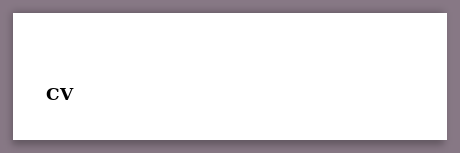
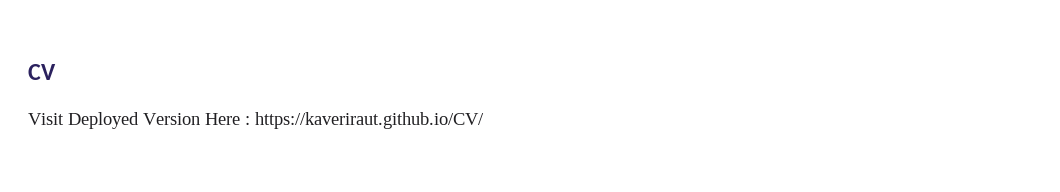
+ Visit Deployed Version Here : https://kaveriraut.github.io/CV/

